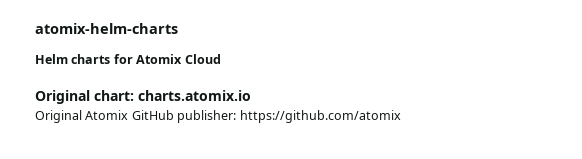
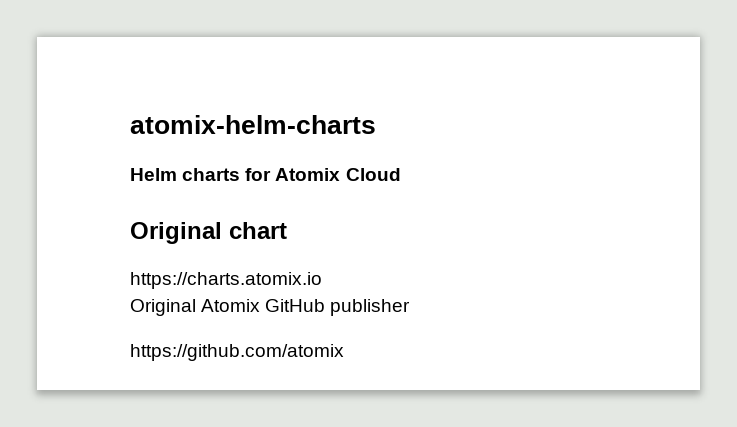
- Original chart: charts.atomix.io
+ Original chart
+ https://charts.atomix.io
- Original Atomix GitHub publisher: https://github.com/atomix
+ Original Atomix GitHub publisher
+ https://github.com/atomix

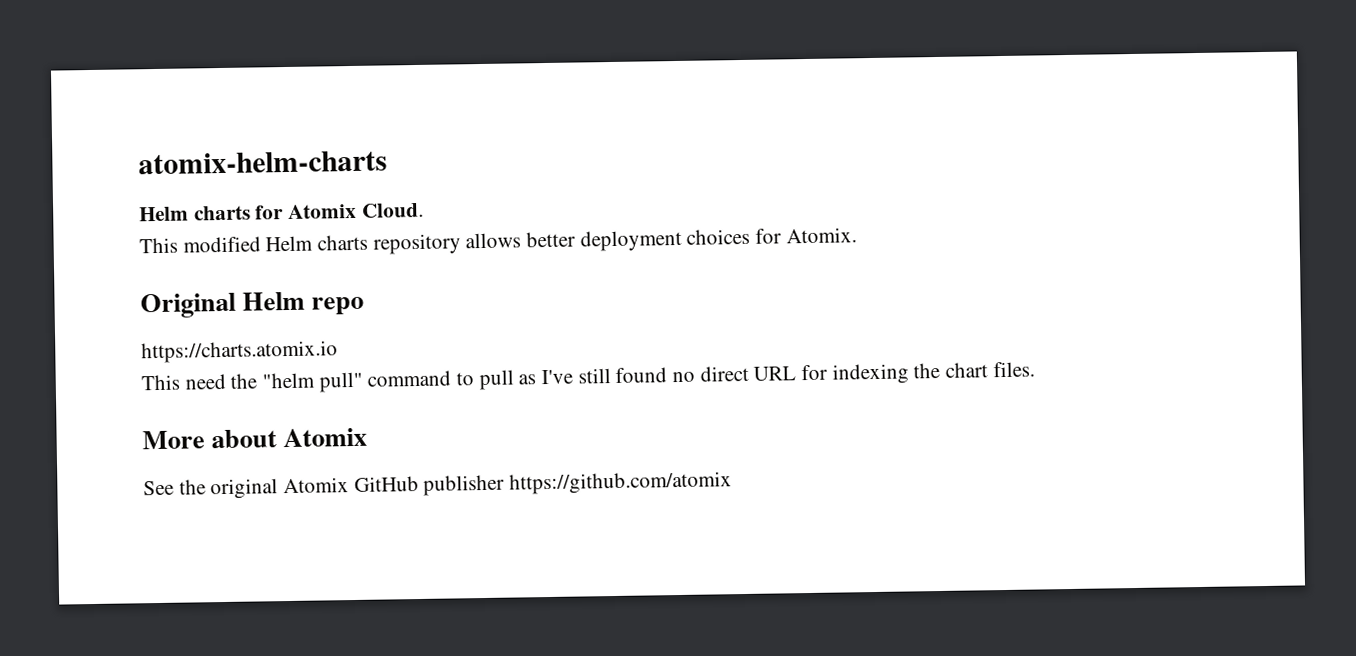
- Helm charts for Atomix Cloud
- Original chart
+ Helm charts for Atomix Cloud.
+ This modified Helm charts repository allows better deployment choices for Atomix.
+ Original Helm repo
- Original Atomix GitHub publisher
- https://github.com/atomix
+ This need the "helm pull" command to pull as I've still found no direct URL for indexing the chart files.
+ More about Atomix
+ See the original Atomix GitHub publisher https://github.com/atomix

